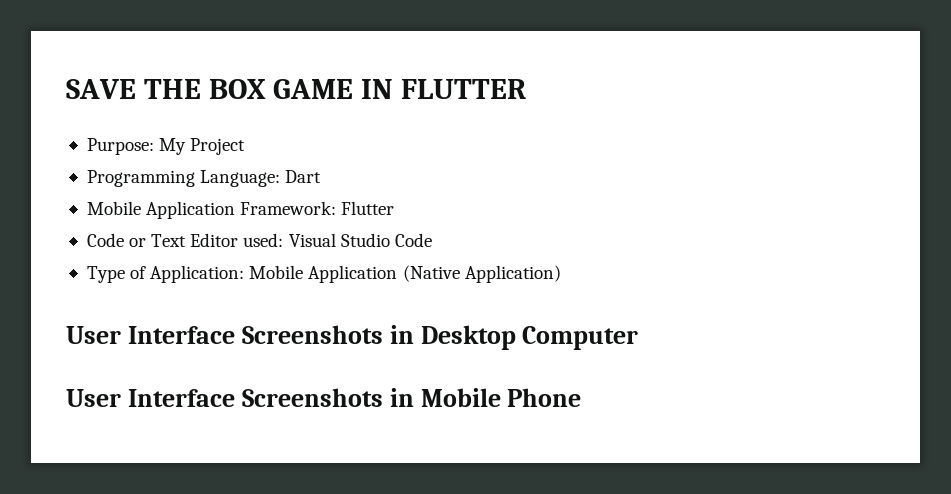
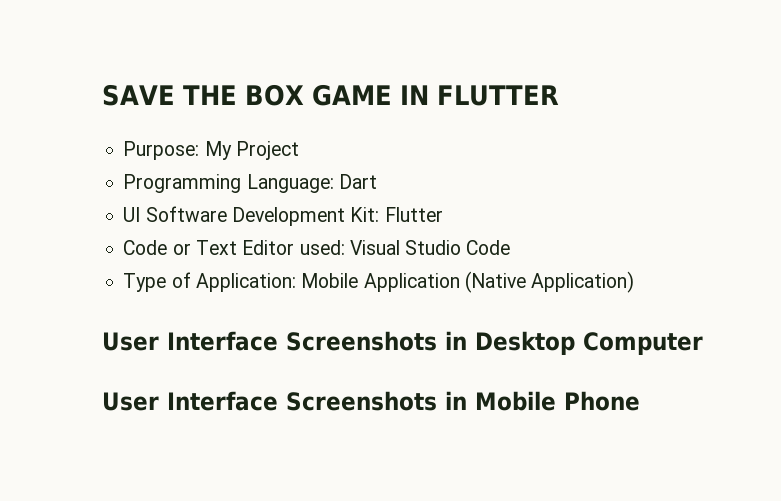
- Mobile Application Framework: Flutter
+ UI Software Development Kit: Flutter

